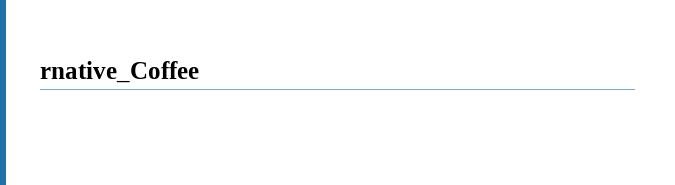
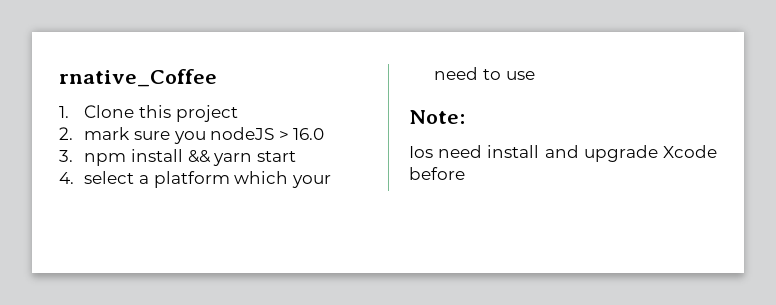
+ 1. Clone this project
+ 2. mark sure you nodeJS > 16.0
+ 3. npm install && yarn start
+ 4. select a platform which your need to use
+ Note:
+ Ios need install and upgrade Xcode before

